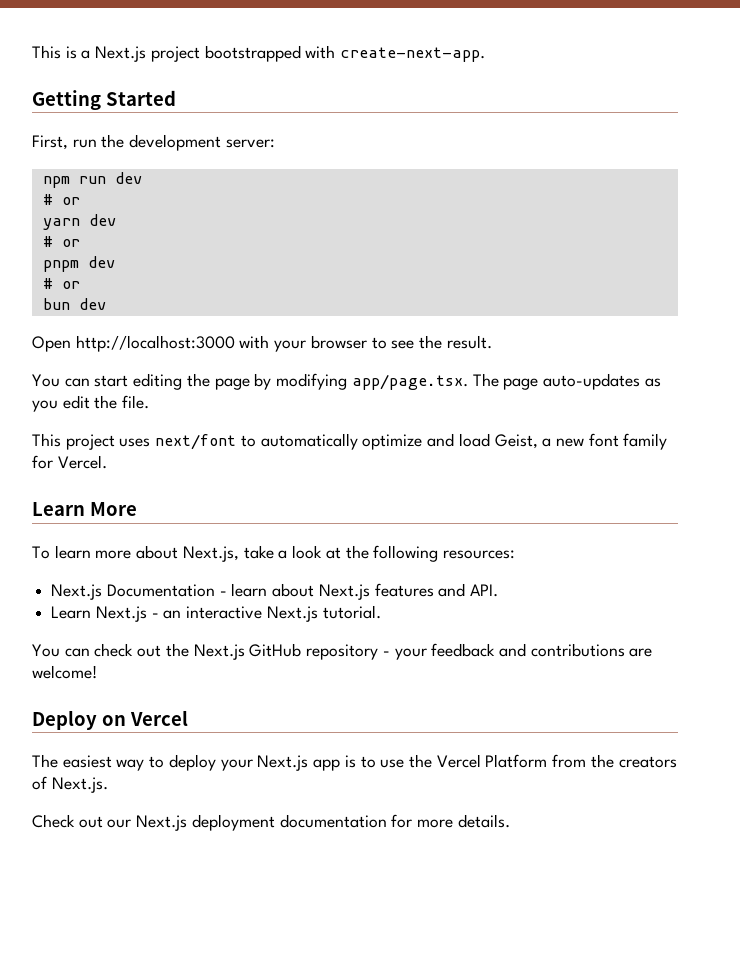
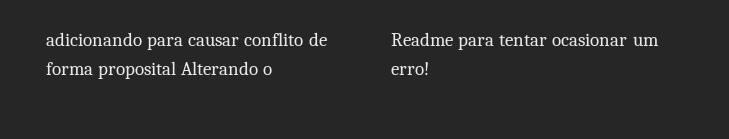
- This is a Next.js project bootstrapped with create-next-app.
- Getting Started
- First, run the development server:
- npm run dev
- # or
- yarn dev
- # or
- pnpm dev
- # or
- bun dev
- Open http://localhost:3000 with your browser to see the result.
- You can start editing the page by modifying app/page.tsx. The page auto-updates as you edit the file.
- This project uses next/font to automatically optimize and load Geist, a new font family for Vercel.
- Learn More
- To learn more about Next.js, take a look at the following resources:
- Next.js Documentation - learn about Next.js features and API.
- Learn Next.js - an interactive Next.js tutorial.
- You can check out the Next.js GitHub repository - your feedback and contributions are welcome!
- Deploy on Vercel
- The easiest way to deploy your Next.js app is to use the Vercel Platform from the creators of Next.js.
- Check out our Next.js deployment documentation for more details.
+ adicionando para causar conflito de forma proposital Alterando o Readme para tentar ocasionar um erro!

